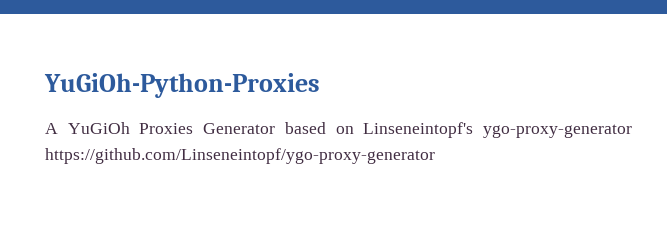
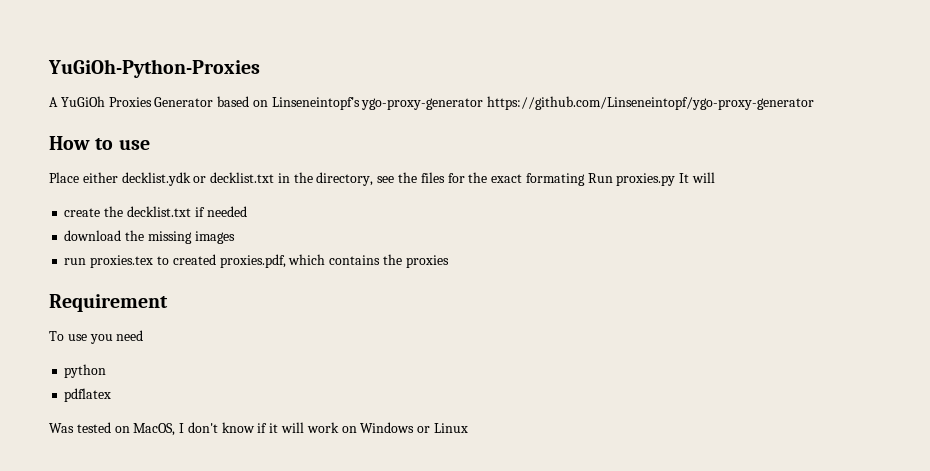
+ How to use
+ Place either decklist.ydk or decklist.txt in the directory, see the files for the exact formating Run proxies.py It will
+ create the decklist.txt if needed
+ download the missing images
+ run proxies.tex to created proxies.pdf, which contains the proxies
+ Requirement
+ To use you need
+ python
+ pdflatex
+ Was tested on MacOS, I don't know if it will work on Windows or Linux

